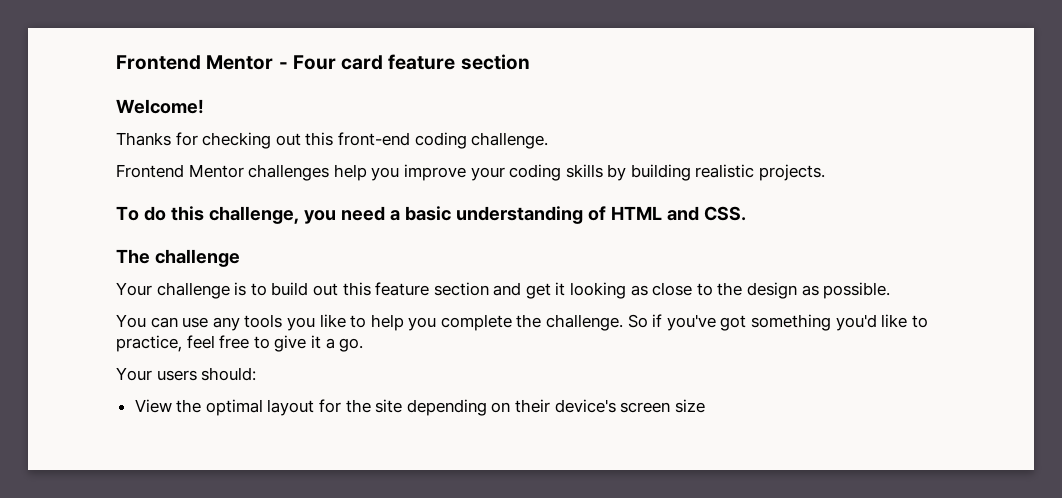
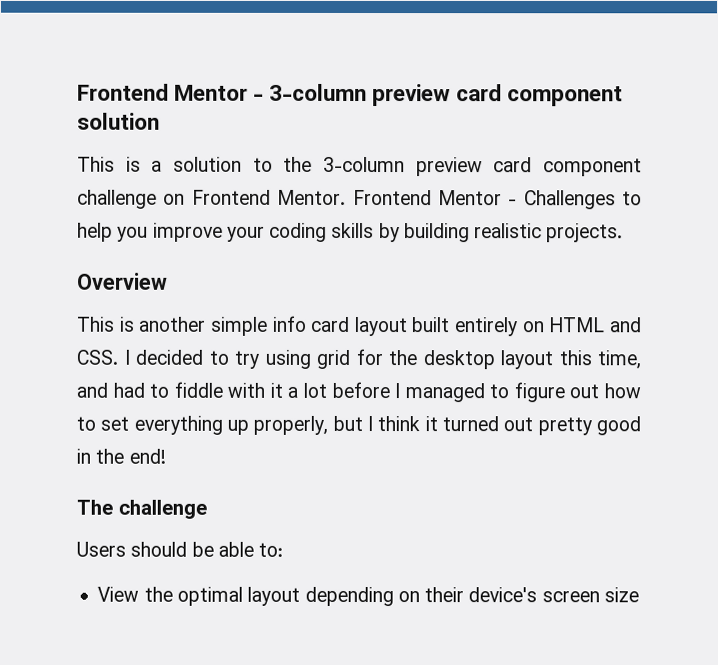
- Frontend Mentor - Four card feature section
- Welcome!
- Thanks for checking out this front-end coding challenge.
- Frontend Mentor challenges help you improve your coding skills by building realistic projects.
+ Frontend Mentor - 3-column preview card component solution
+ This is a solution to the 3-column preview card component challenge on Frontend Mentor. Frontend Mentor - Challenges to help you improve your coding skills by building realistic projects.
- To do this challenge, you need a basic understanding of HTML and CSS.
+ Overview
+ This is another simple info card layout built entirely on HTML and CSS. I decided to try using grid for the desktop layout this time, and had to fiddle with it a lot before I managed to figure out how to set everything up properly, but I think it turned out pretty good in the end!
  The challenge
- Your challenge is to build out this feature section and get it looking as close to the design as possible.
- You can use any tools you like to help you complete the challenge. So if you've got something you'd like to practice, feel free to give it a go.
- Your users should:
+ Users should be able to:
- View the optimal layout for the site depending on their device's screen size
+ View the optimal layout depending on their device's screen size

